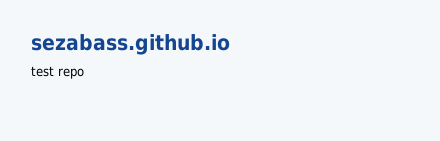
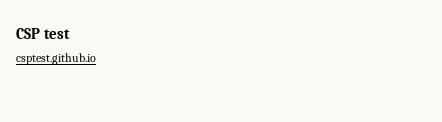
- sezabass.github.io
- test repo
+ CSP test
+ csptest.github.io

